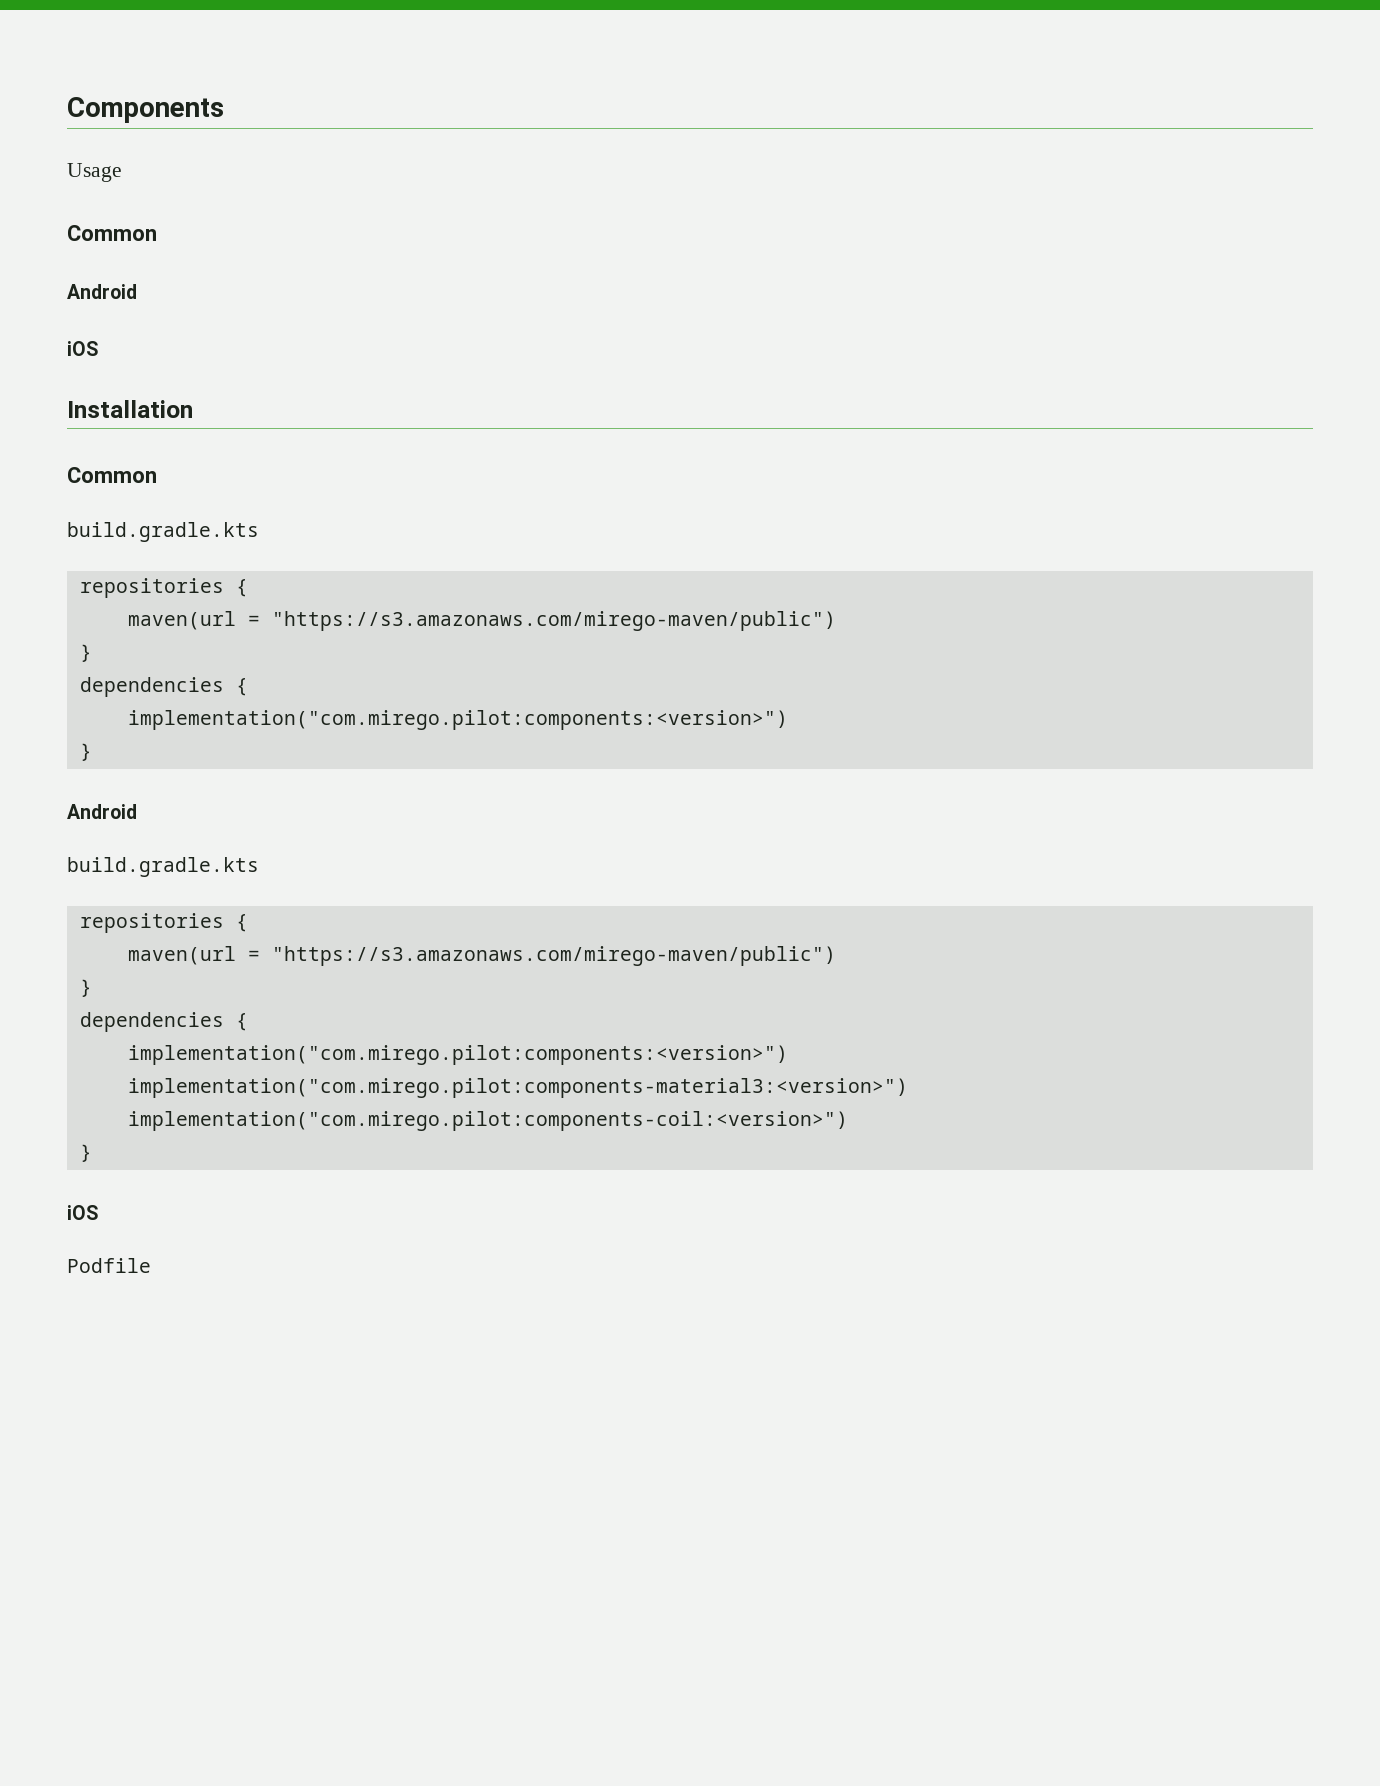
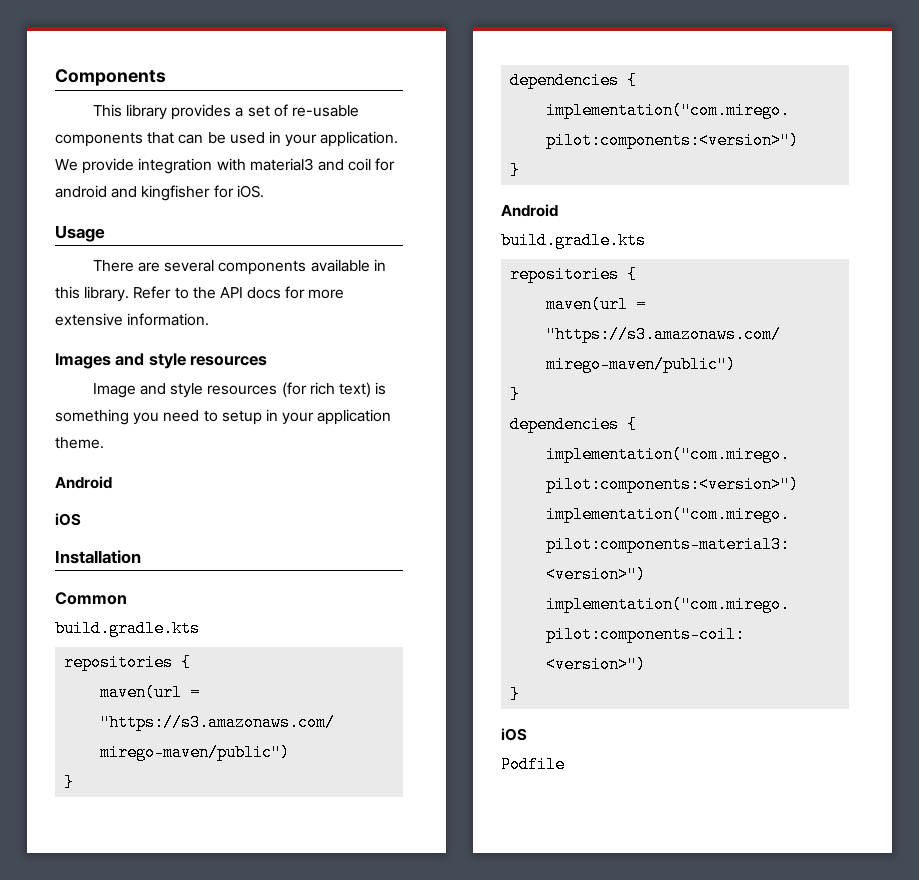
+ This library provides a set of re-usable components that can be used in your application. We provide integration with material3 and coil for android and kingfisher for iOS.
  Usage
- Common
+ There are several components available in this library. Refer to the API docs for more extensive information.
+ Images and style resources
+ Image and style resources (for rich text) is something you need to setup in your application theme.

